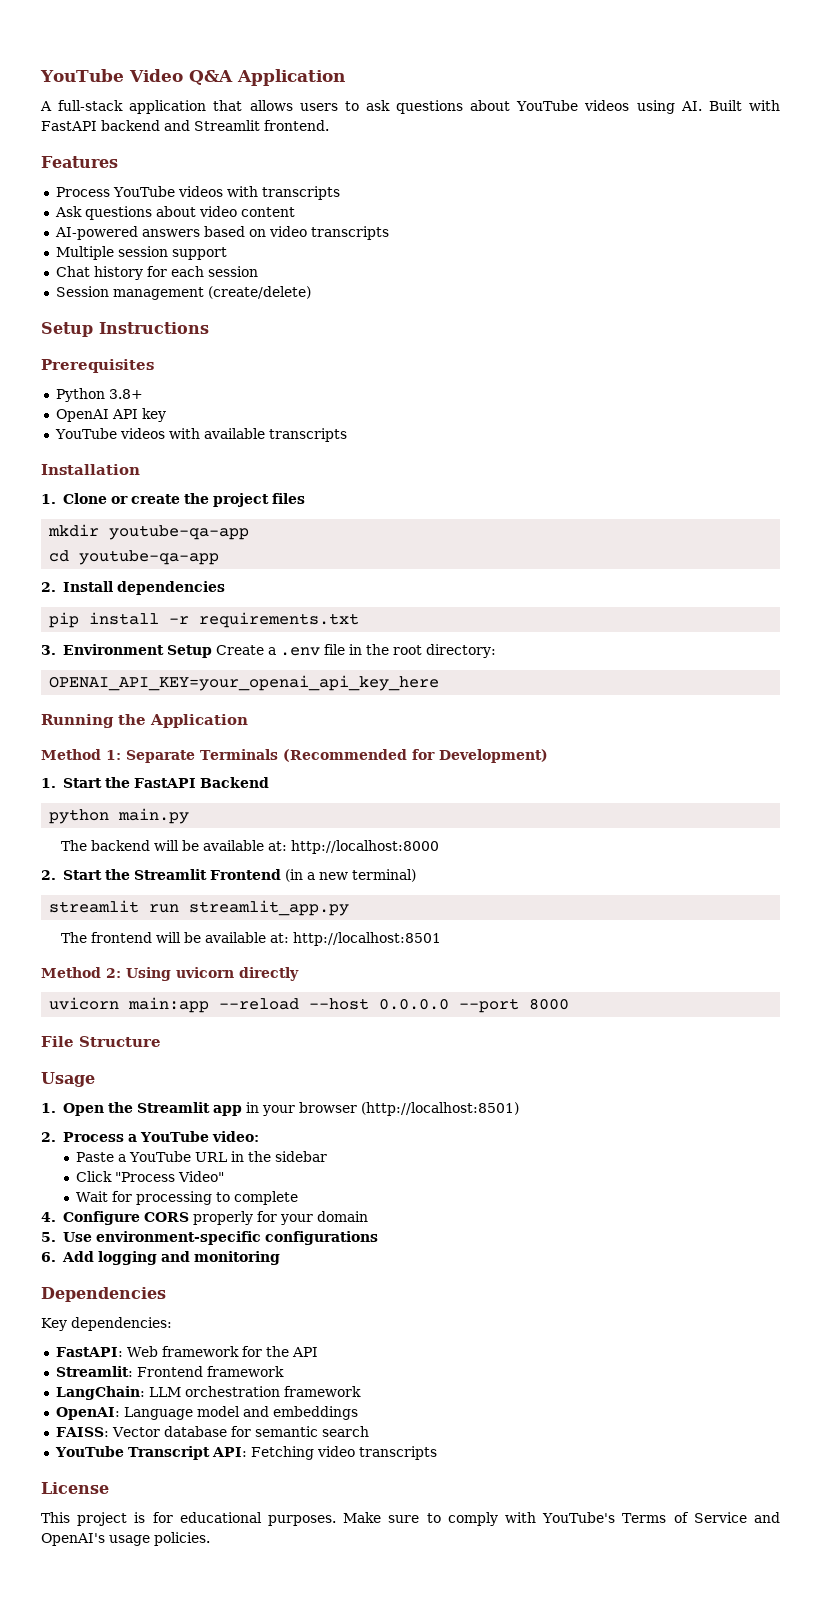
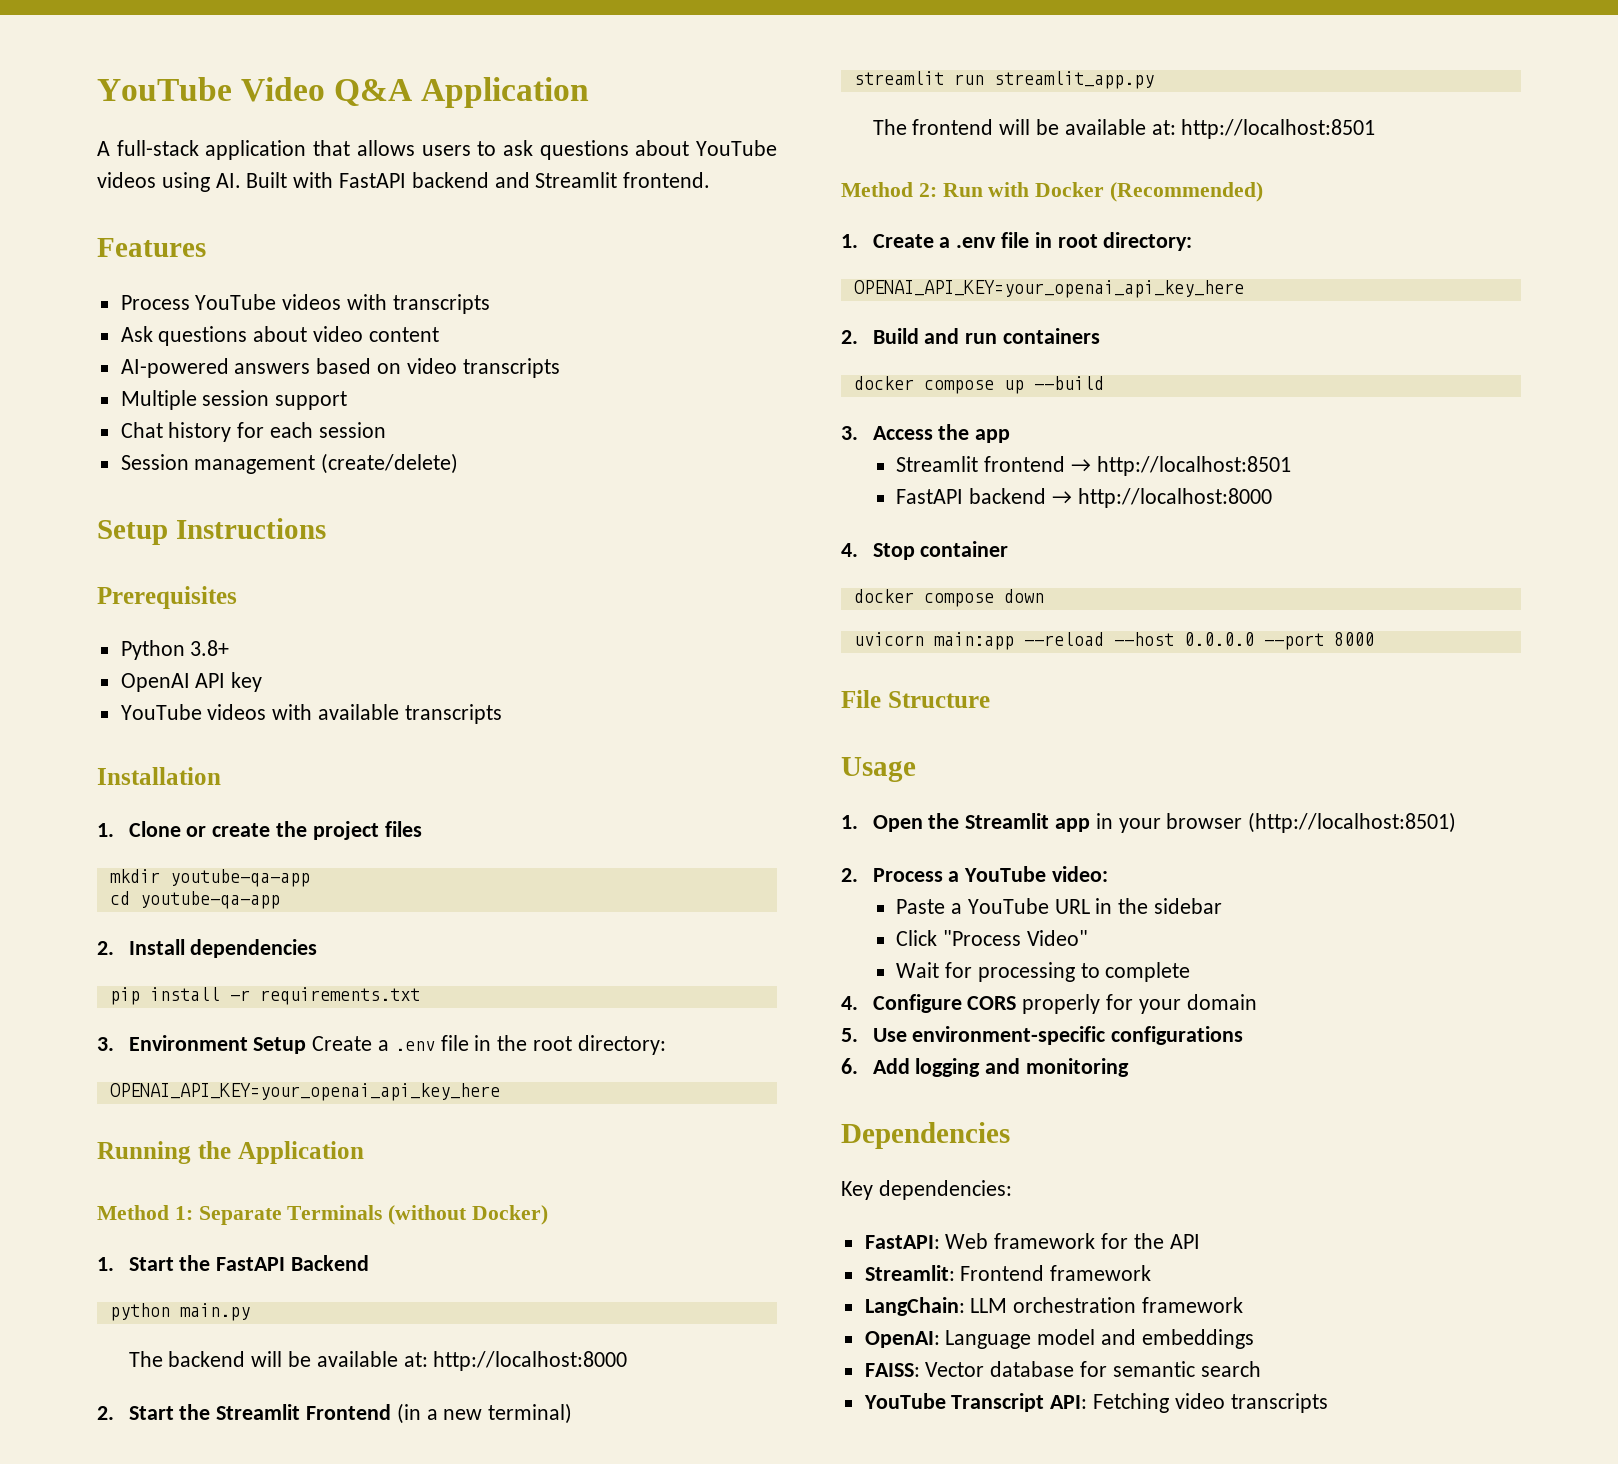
- Method 1: Separate Terminals (Recommended for Development)
+ Method 1: Separate Terminals (without Docker)
- Method 2: Using uvicorn directly
+ Method 2: Run with Docker (Recommended)
+ 1. Create a .env file in root directory:
+ OPENAI_API_KEY=your_openai_api_key_here
+ 2. Build and run containers
+ docker compose up --build
+ 3. Access the app
+ Streamlit frontend → http://localhost:8501
+ FastAPI backend → http://localhost:8000
+ 4. Stop container
+ docker compose down
- License
- This project is for educational purposes. Make sure to comply with YouTube's Terms of Service and OpenAI's usage policies.

